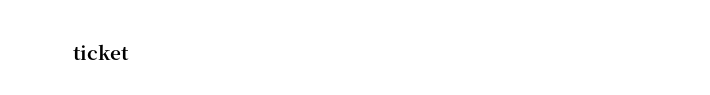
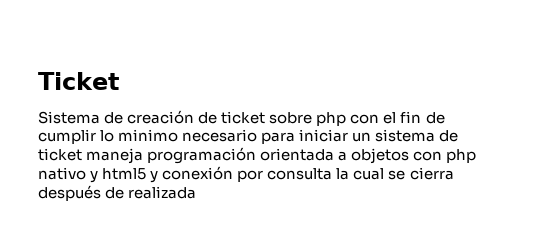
- ticket
+ Ticket
+ Sistema de creación de ticket sobre php con el fin de cumplir lo minimo necesario para iniciar un sistema de ticket maneja programación orientada a objetos con php nativo y html5 y conexión por consulta la cual se cierra después de realizada

